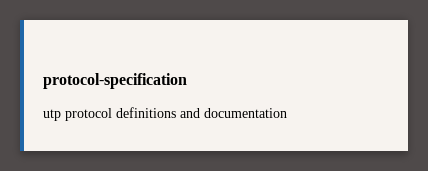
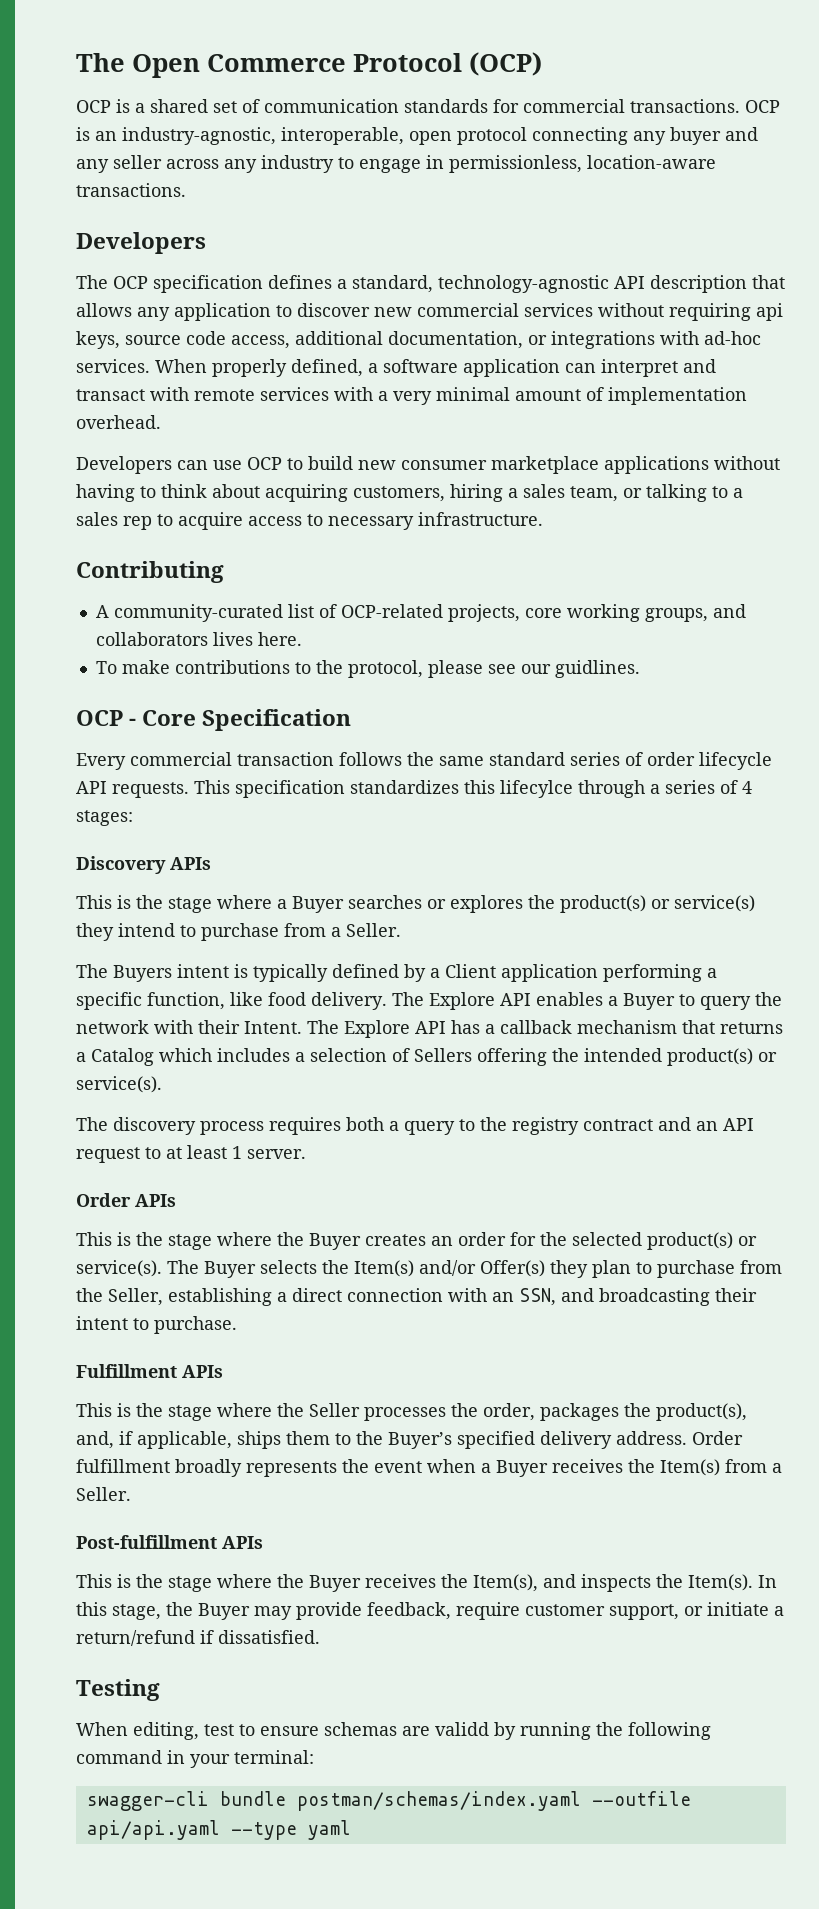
- protocol-specification
- utp protocol definitions and documentation
+ The Open Commerce Protocol (OCP)
+ OCP is a shared set of communication standards for commercial transactions. OCP is an industry-agnostic, interoperable, open protocol connecting any buyer and any seller across any industry to engage in permissionless, location-aware transactions.
+ Developers
+ The OCP specification defines a standard, technology-agnostic API description that allows any application to discover new commercial services without requiring api keys, source code access, additional documentation, or integrations with ad-hoc services. When properly defined, a software application can interpret and transact with remote services with a very minimal amount of implementation overhead.
+ Developers can use OCP to build new consumer marketplace applications without having to think about acquiring customers, hiring a sales team, or talking to a sales rep to acquire access to necessary infrastructure.
+ Contributing
+ A community-curated list of OCP-related projects, core working groups, and collaborators lives here.
+ To make contributions to the protocol, please see our guidlines.
+ OCP - Core Specification
+ Every commercial transaction follows the same standard series of order lifecycle API requests. This specification standardizes this lifecylce through a series of 4 stages:
+ Discovery APIs
+ This is the stage where a Buyer searches or explores the product(s) or service(s) they intend to purchase from a Seller.
+ The Buyers intent is typically defined by a Client application performing a specific function, like food delivery. The Explore API enables a Buyer to query the network with their Intent. The Explore API has a callback mechanism that returns a Catalog which includes a selection of Sellers offering the intended product(s) or service(s).
+ The discovery process requires both a query to the registry contract and an API request to at least 1 server.
+ Order APIs
+ This is the stage where the Buyer creates an order for the selected product(s) or service(s). The Buyer selects the Item(s) and/or Offer(s) they plan to purchase from the Seller, establishing a direct connection with an SSN, and broadcasting their intent to purchase.
+ Fulfillment APIs
+ This is the stage where the Seller processes the order, packages the product(s), and, if applicable, ships them to the Buyer’s specified delivery address. Order fulfillment broadly represents the event when a Buyer receives the Item(s) from a Seller.
+ Post-fulfillment APIs
+ This is the stage where the Buyer receives the Item(s), and inspects the Item(s). In this stage, the Buyer may provide feedback, require customer support, or initiate a return/refund if dissatisfied.
+ Testing
+ When editing, test to ensure schemas are validd by running the following command in your terminal:
+ swagger-cli bundle postman/schemas/index.yaml --outfile api/api.yaml --type yaml

